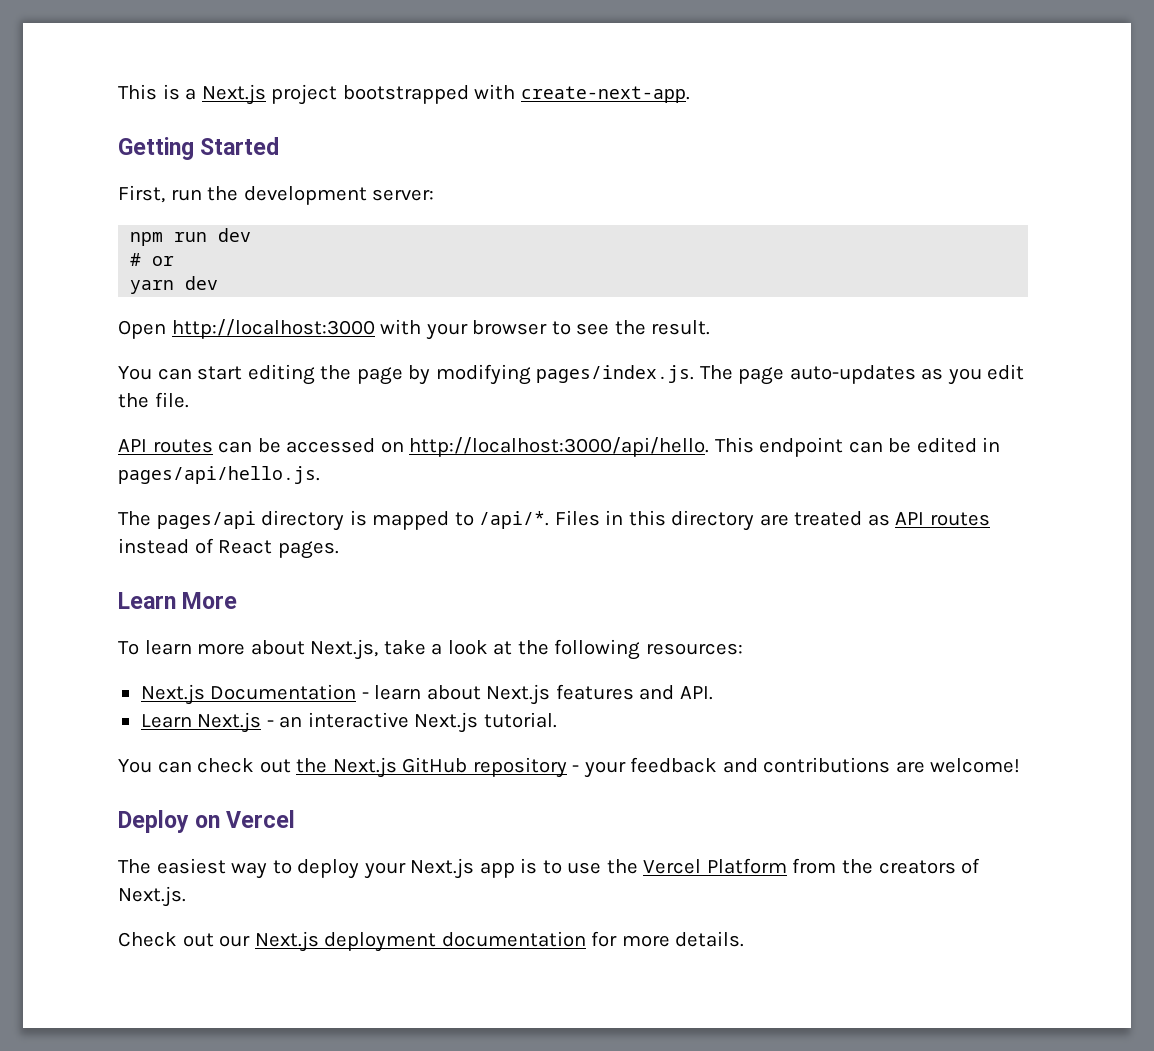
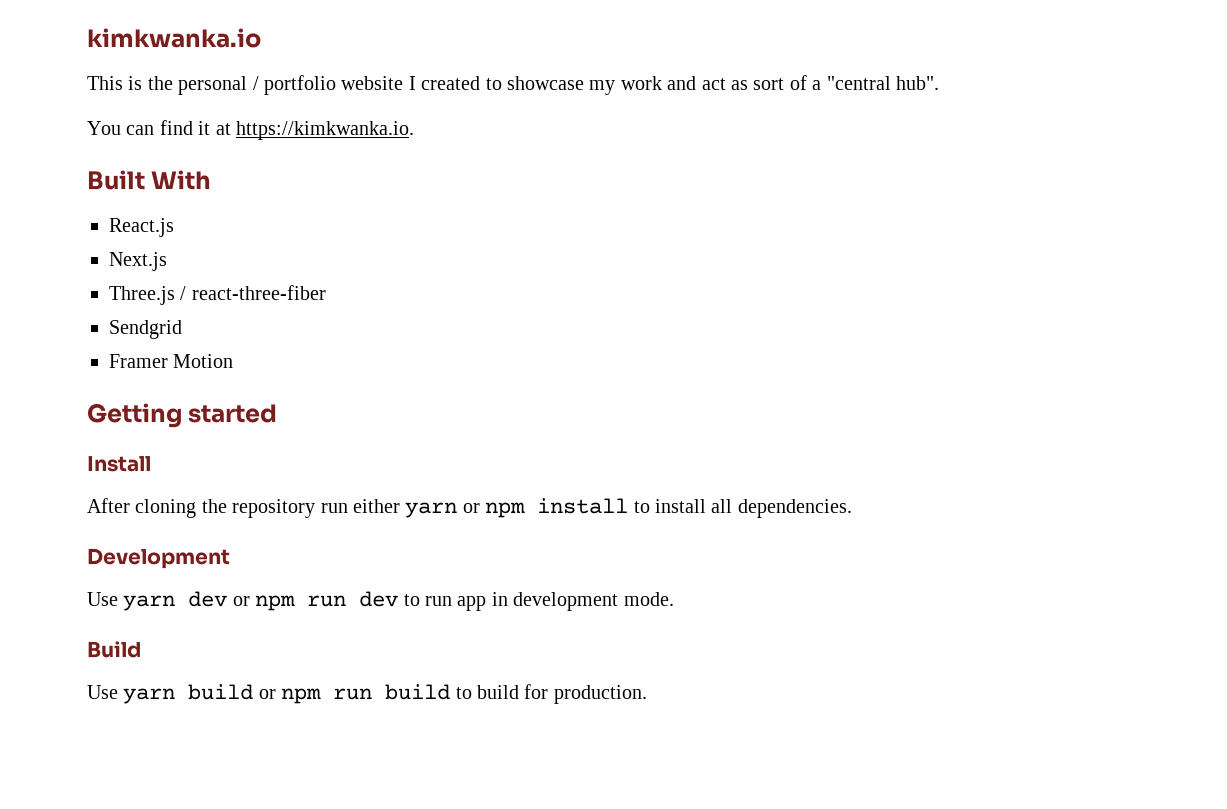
+ kimkwanka.io
- This is a Next.js project bootstrapped with create-next-app.
- Getting Started
- First, run the development server:
- npm run dev
- # or
- yarn dev
- Open http://localhost:3000 with your browser to see the result.
- You can start editing the page by modifying pages/index.js. The page auto-updates as you edit the file.
- API routes can be accessed on http://localhost:3000/api/hello. This endpoint can be edited in pages/api/hello.js.
- The pages/api directory is mapped to /api/*. Files in this directory are treated as API routes instead of React pages.
- Learn More
- To learn more about Next.js, take a look at the following resources:
- Next.js Documentation - learn about Next.js features and API.
- Learn Next.js - an interactive Next.js tutorial.
- You can check out the Next.js GitHub repository - your feedback and contributions are welcome!
- Deploy on Vercel
- The easiest way to deploy your Next.js app is to use the Vercel Platform from the creators of Next.js.
- Check out our Next.js deployment documentation for more details.
+ This is the personal / portfolio website I created to showcase my work and act as sort of a "central hub".
+ You can find it at https://kimkwanka.io.
+ Built With
+ React.js
+ Next.js
+ Three.js / react-three-fiber
+ Sendgrid
+ Framer Motion
+ Getting started
+ Install
+ After cloning the repository run either yarn or npm install to install all dependencies.
+ Development
+ Use yarn dev or npm run dev to run app in development mode.
+ Build
+ Use yarn build or npm run build to build for production.

